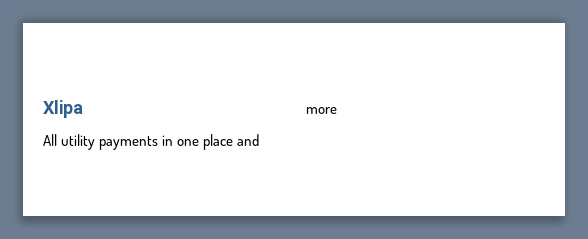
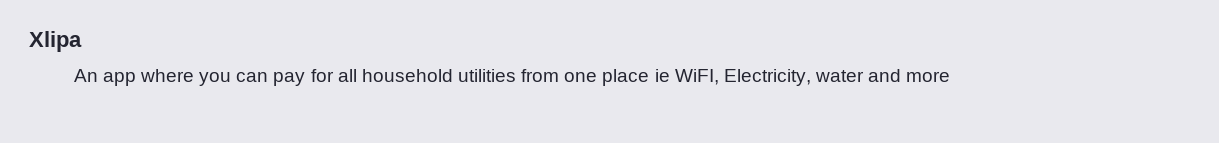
- All utility payments in one place and more
+ An app where you can pay for all household utilities from one place ie WiFI, Electricity, water and more

